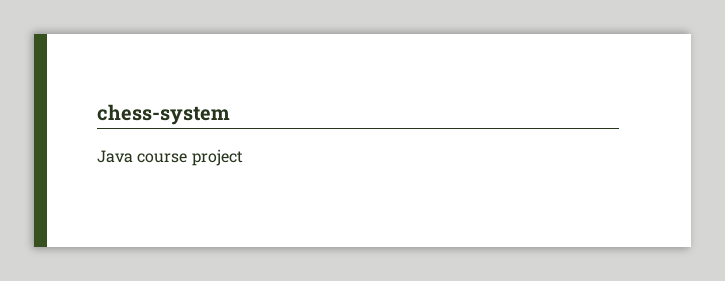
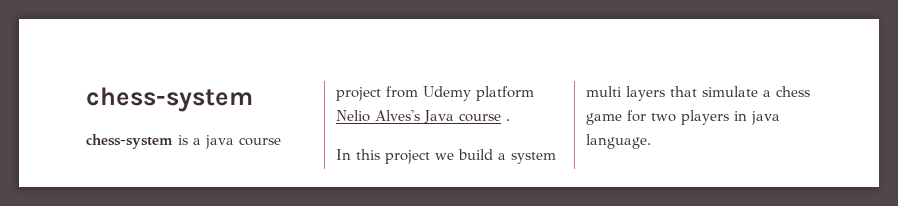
- Java course project
+ chess-system is a java course project from Udemy platform Nelio Alves's Java course .
+ In this project we build a system multi layers that simulate a chess game for two players in java language.

